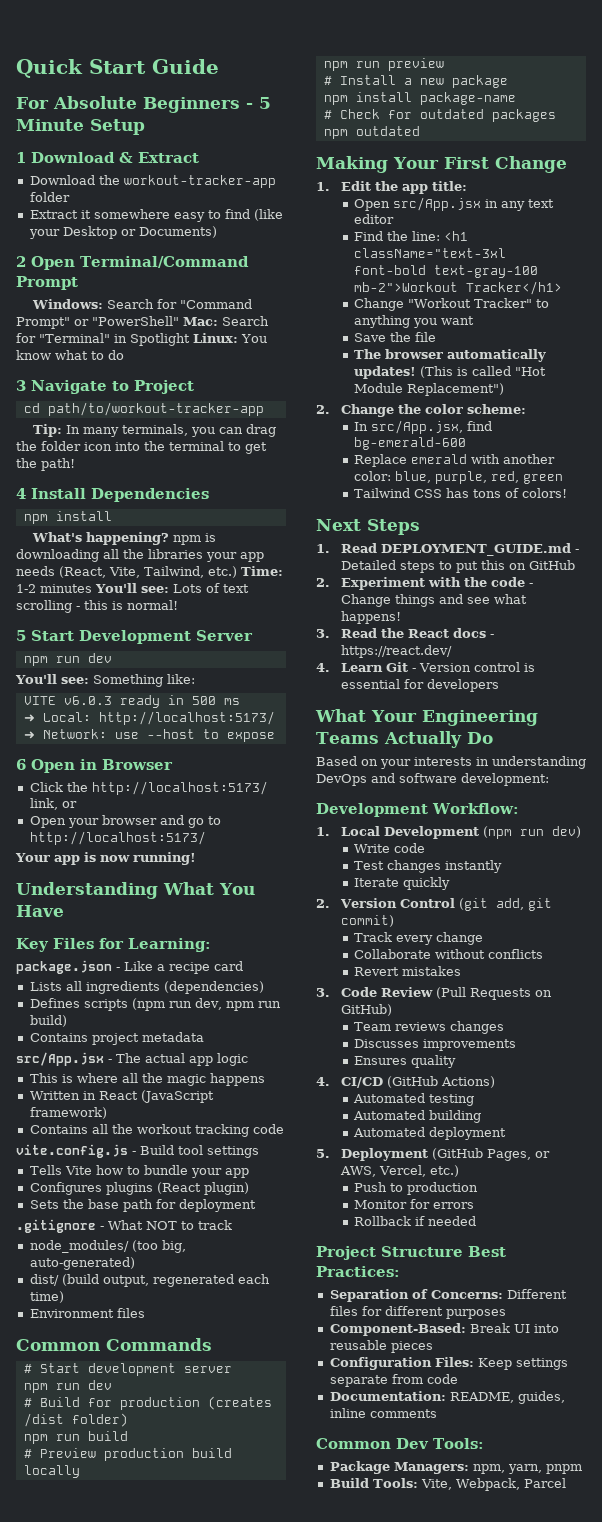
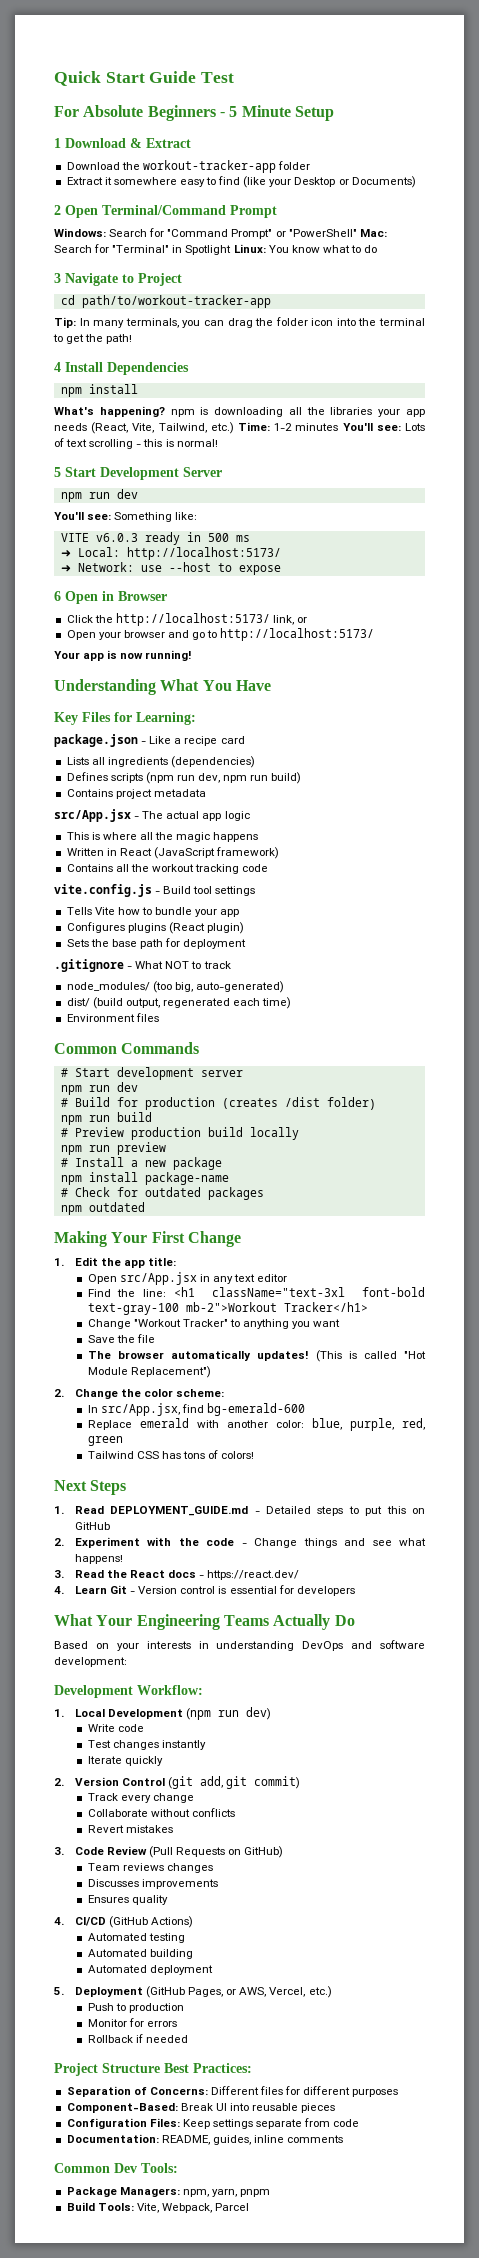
- Quick Start Guide
+ Quick Start Guide Test

